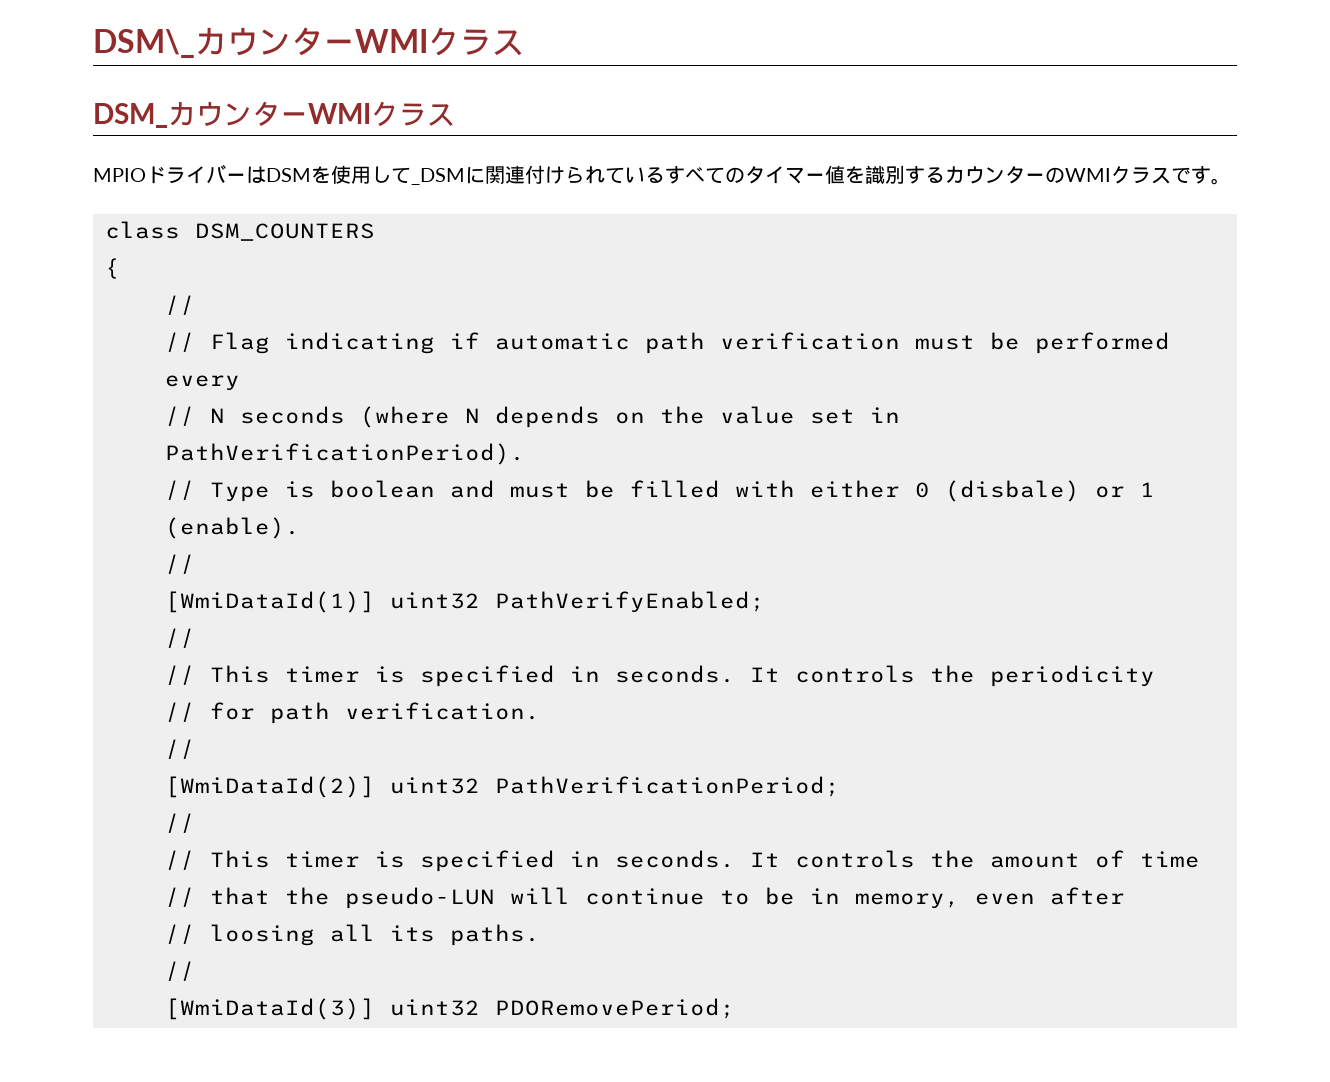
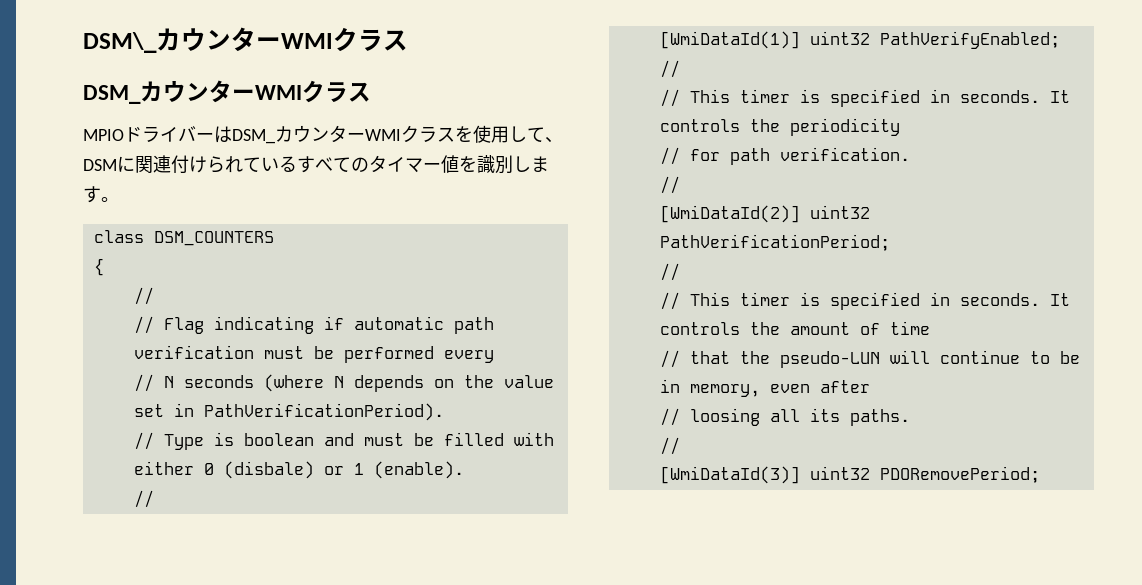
- MPIOドライバーはDSMを使用して_DSMに関連付けられているすべてのタイマー値を識別するカウンターのWMIクラスです。
+ MPIOドライバーはDSM_カウンターWMIクラスを使用して、DSMに関連付けられているすべてのタイマー値を識別します。

